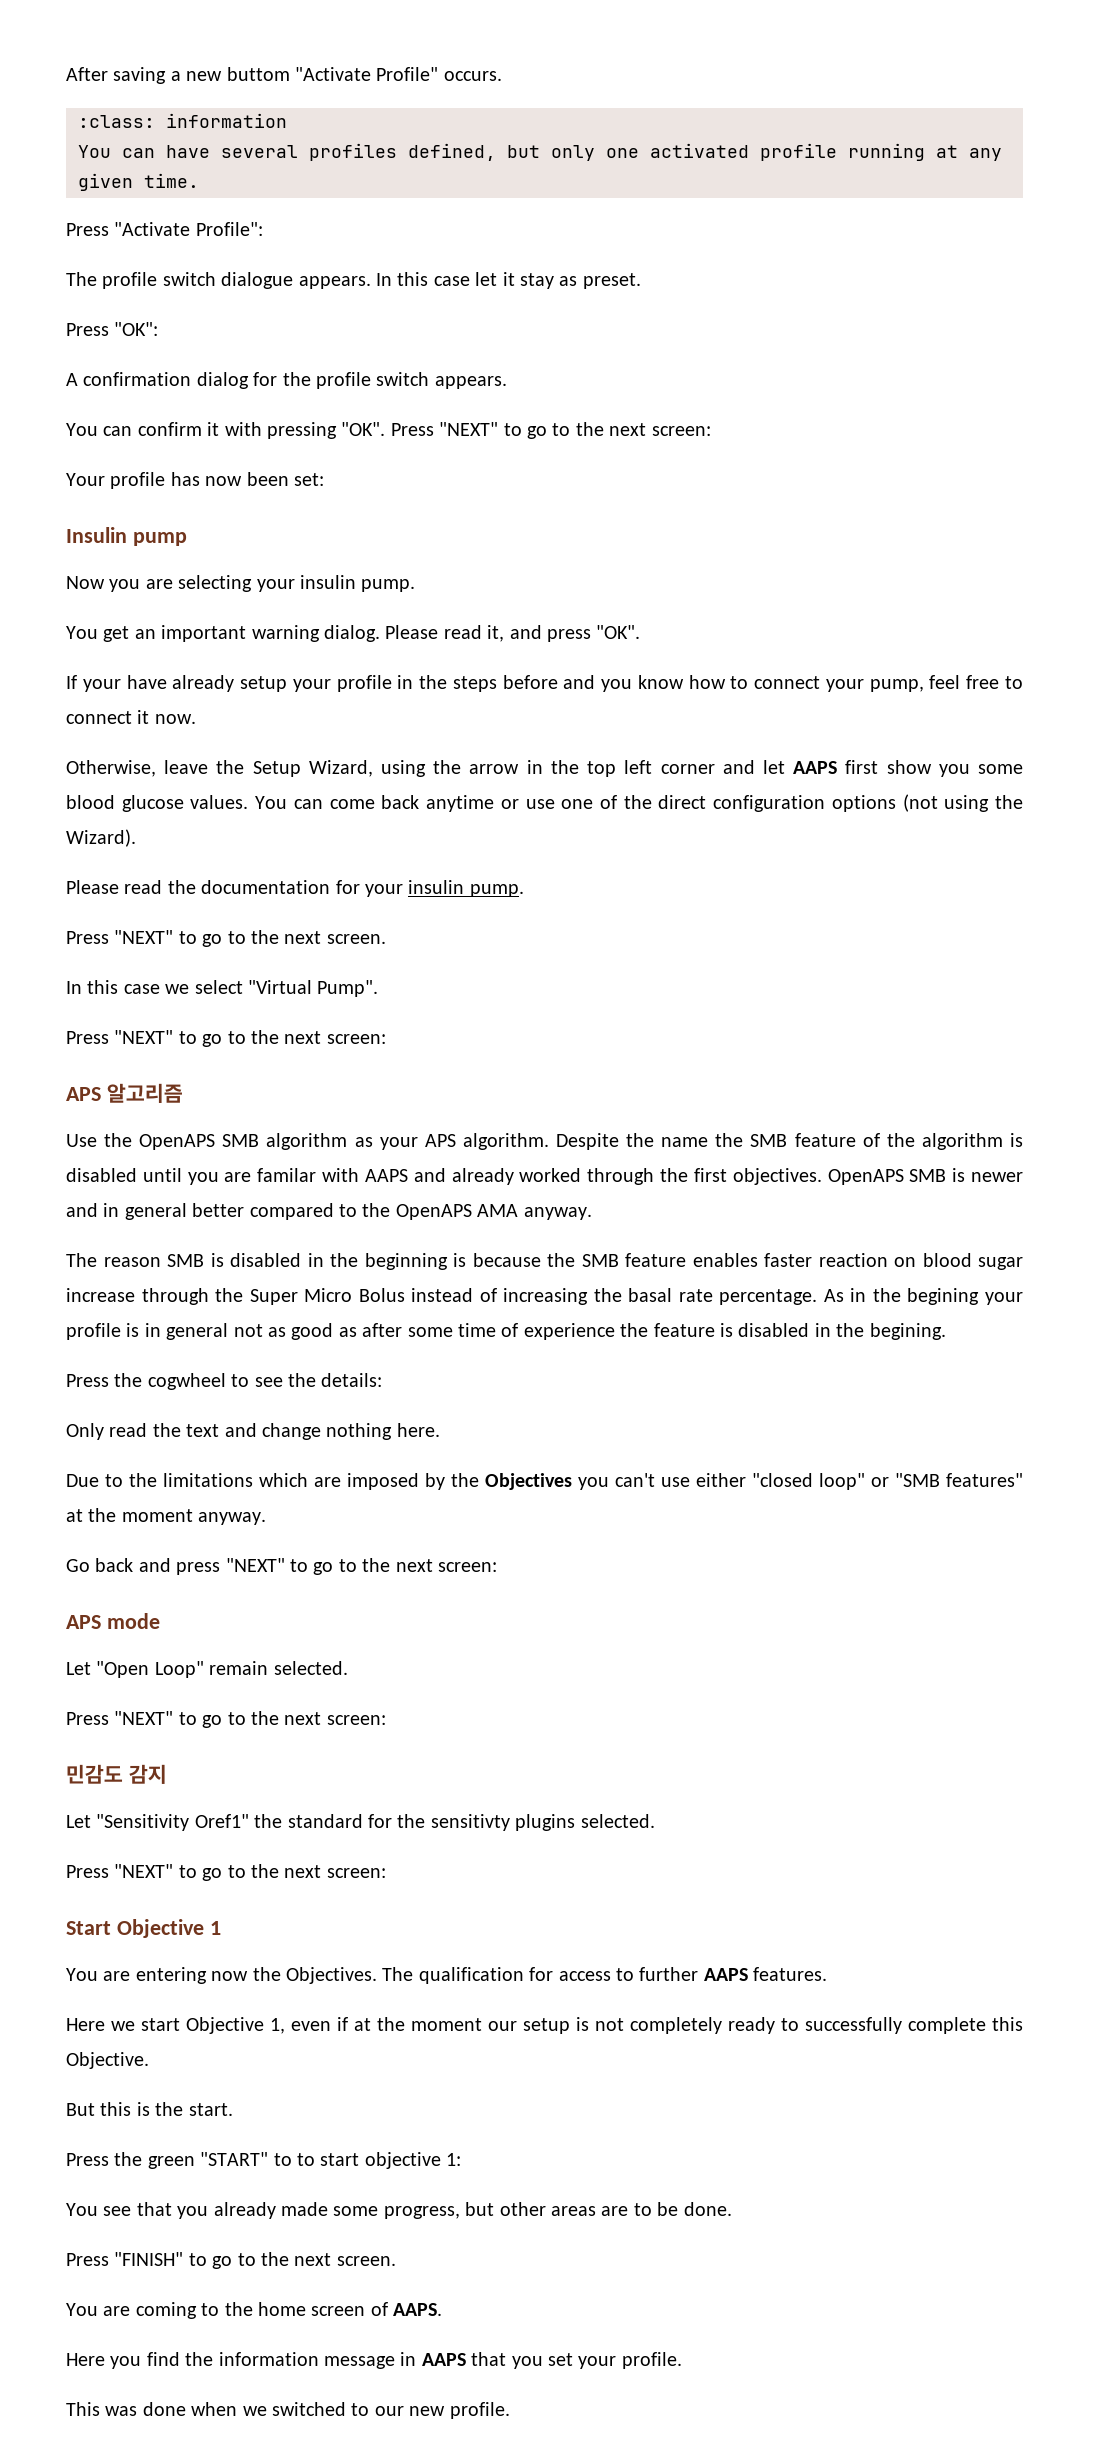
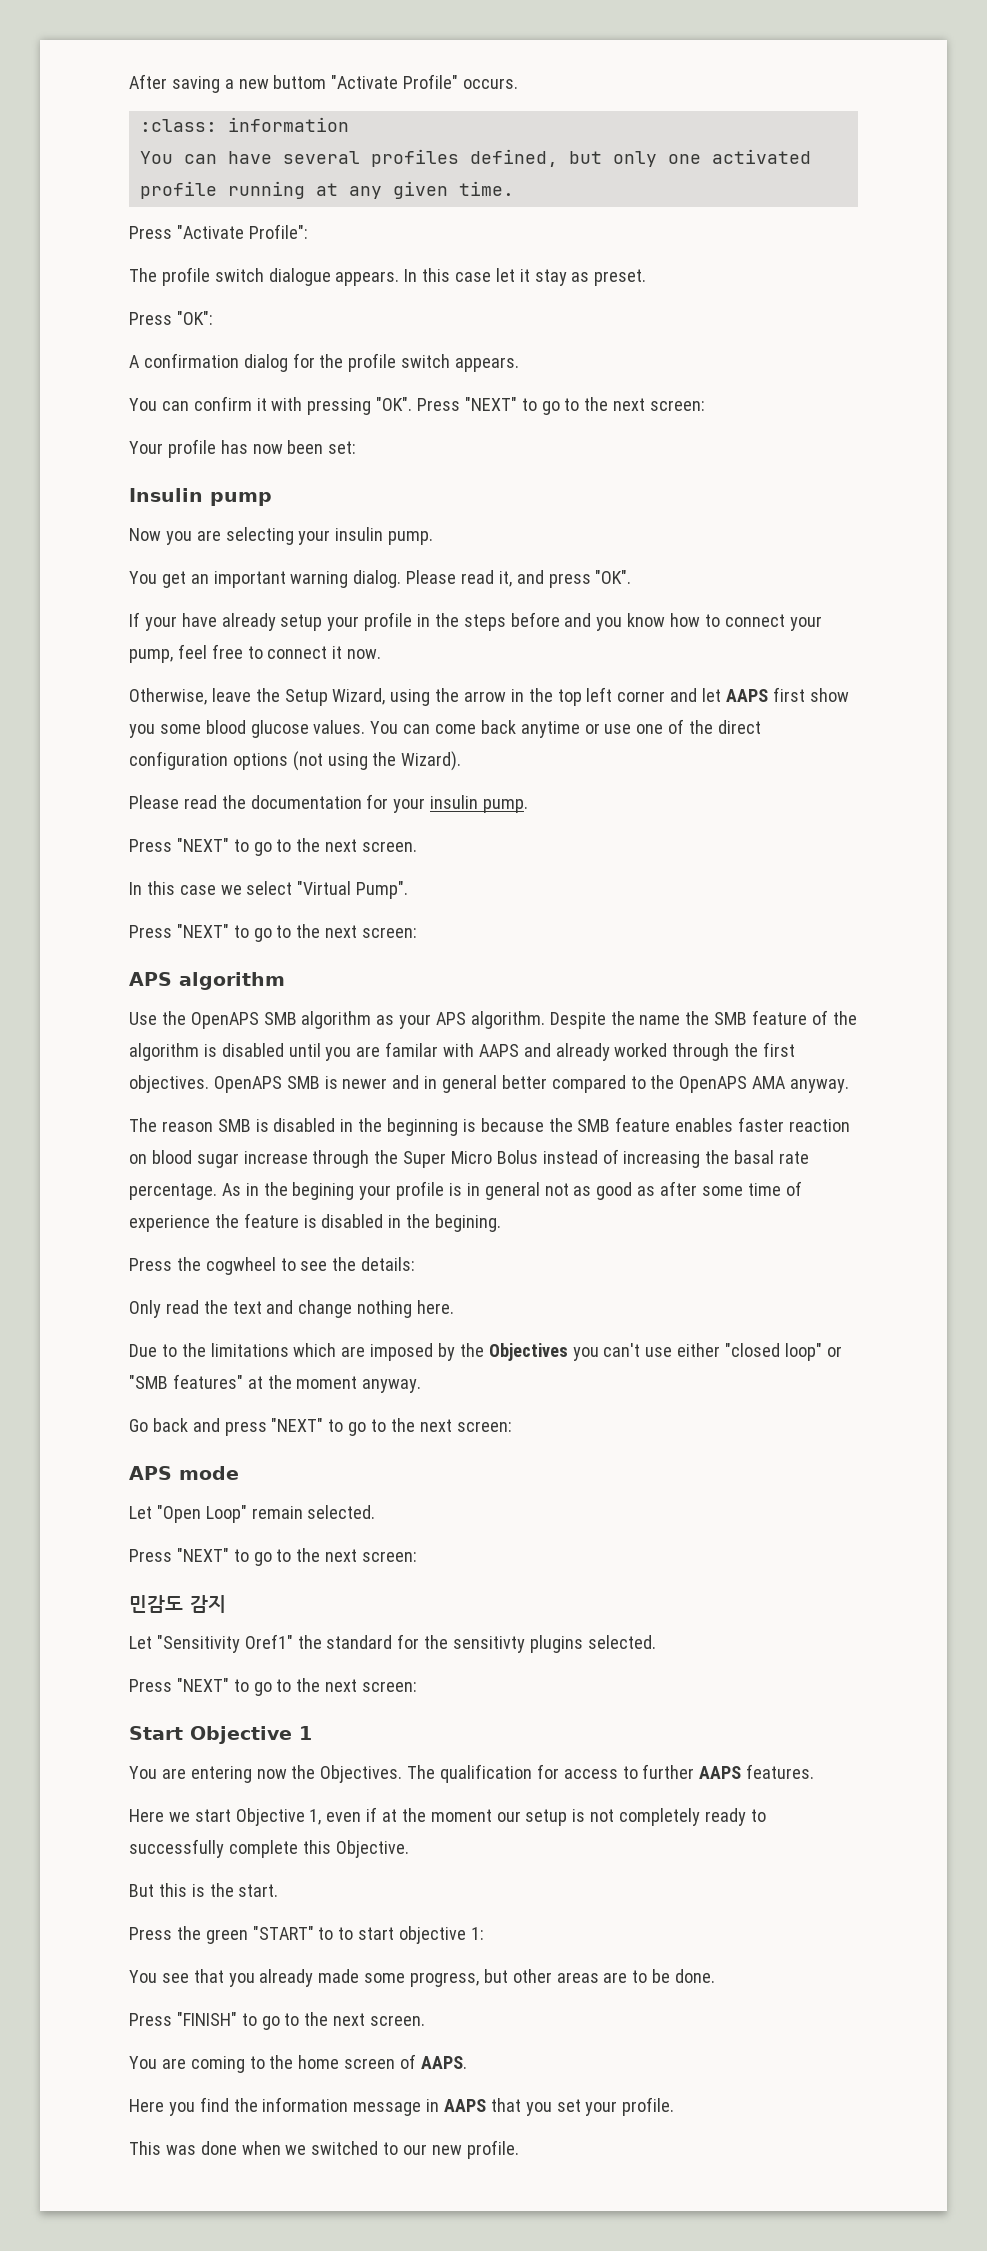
- APS 알고리즘
+ APS algorithm

